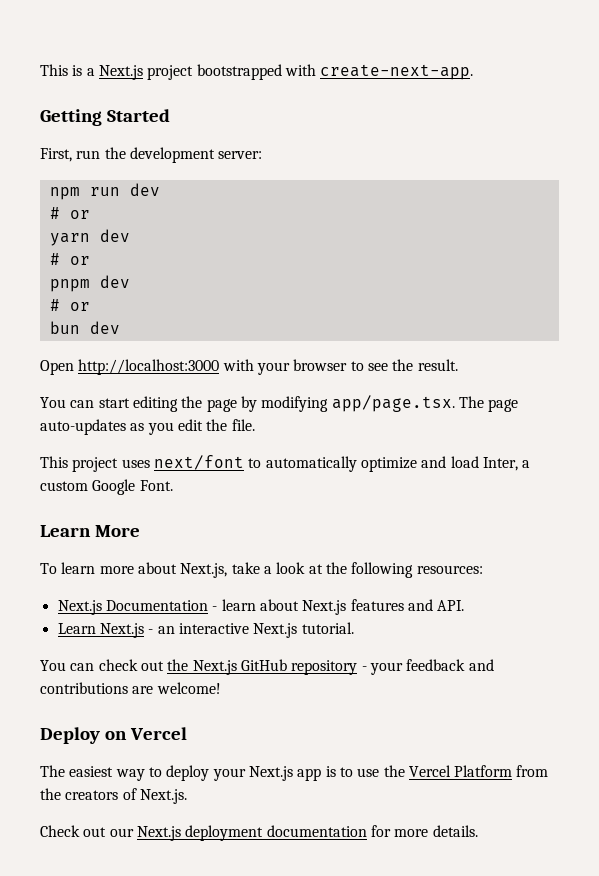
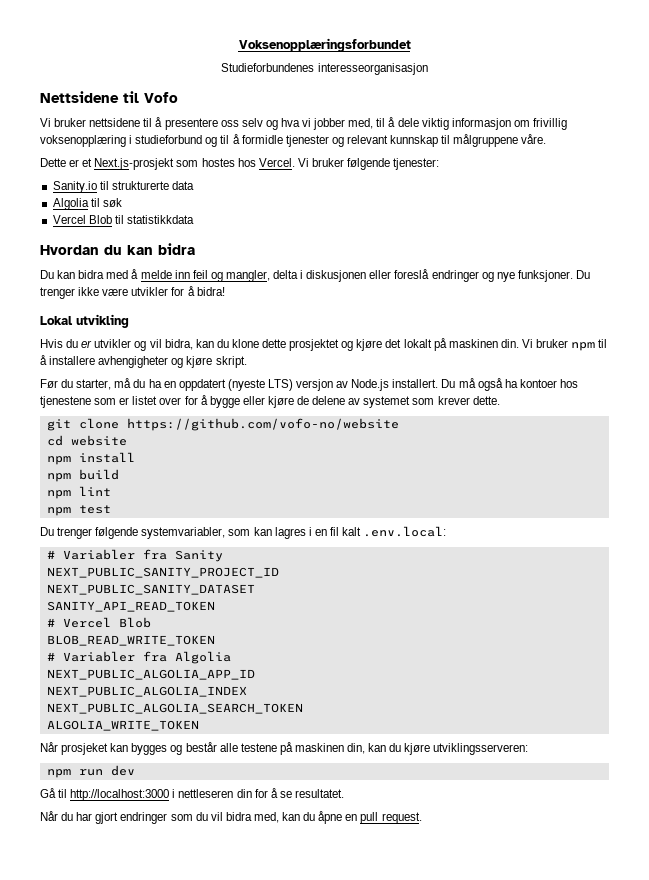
- This is a Next.js project bootstrapped with create-next-app.
- Getting Started
- First, run the development server:
+ Voksenopplæringsforbundet
+ Studieforbundenes interesseorganisasjon
+ Nettsidene til Vofo
+ Vi bruker nettsidene til å presentere oss selv og hva vi jobber med, til å dele viktig informasjon om frivillig voksenopplæring i studieforbund og til å formidle tjenester og relevant kunnskap til målgruppene våre.
+ Dette er et Next.js-prosjekt som hostes hos Vercel. Vi bruker følgende tjenester:
+ Sanity.io til strukturerte data
+ Algolia til søk
+ Vercel Blob til statistikkdata
+ Hvordan du kan bidra
+ Du kan bidra med å melde inn feil og mangler, delta i diskusjonen eller foreslå endringer og nye funksjoner. Du trenger ikke være utvikler for å bidra!
+ Lokal utvikling
+ Hvis du er utvikler og vil bidra, kan du klone dette prosjektet og kjøre det lokalt på maskinen din. Vi bruker npm til å installere avhengigheter og kjøre skript.
+ Før du starter, må du ha en oppdatert (nyeste LTS) versjon av Node.js installert. Du må også ha kontoer hos tjenestene som er listet over for å bygge eller kjøre de delene av systemet som krever dette.
+ git clone https://github.com/vofo-no/website
+ cd website
+ npm install
+ npm build
+ npm lint
+ npm test
+ Du trenger følgende systemvariabler, som kan lagres i en fil kalt .env.local:
+ # Variabler fra Sanity
+ NEXT_PUBLIC_SANITY_PROJECT_ID
+ NEXT_PUBLIC_SANITY_DATASET
+ SANITY_API_READ_TOKEN
+ # Vercel Blob
+ BLOB_READ_WRITE_TOKEN
+ # Variabler fra Algolia
+ NEXT_PUBLIC_ALGOLIA_APP_ID
+ NEXT_PUBLIC_ALGOLIA_INDEX
+ NEXT_PUBLIC_ALGOLIA_SEARCH_TOKEN
+ ALGOLIA_WRITE_TOKEN
+ Når prosjeket kan bygges og består alle testene på maskinen din, kan du kjøre utviklingsserveren:
  npm run dev
- # or
- yarn dev
- # or
- pnpm dev
- # or
- bun dev
- Open http://localhost:3000 with your browser to see the result.
- You can start editing the page by modifying app/page.tsx. The page auto-updates as you edit the file.
- This project uses next/font to automatically optimize and load Inter, a custom Google Font.
- Learn More
- To learn more about Next.js, take a look at the following resources:
- Next.js Documentation - learn about Next.js features and API.
- Learn Next.js - an interactive Next.js tutorial.
- You can check out the Next.js GitHub repository - your feedback and contributions are welcome!
- Deploy on Vercel
- The easiest way to deploy your Next.js app is to use the Vercel Platform from the creators of Next.js.
- Check out our Next.js deployment documentation for more details.
+ Gå til http://localhost:3000 i nettleseren din for å se resultatet.
+ Når du har gjort endringer som du vil bidra med, kan du åpne en pull request.

